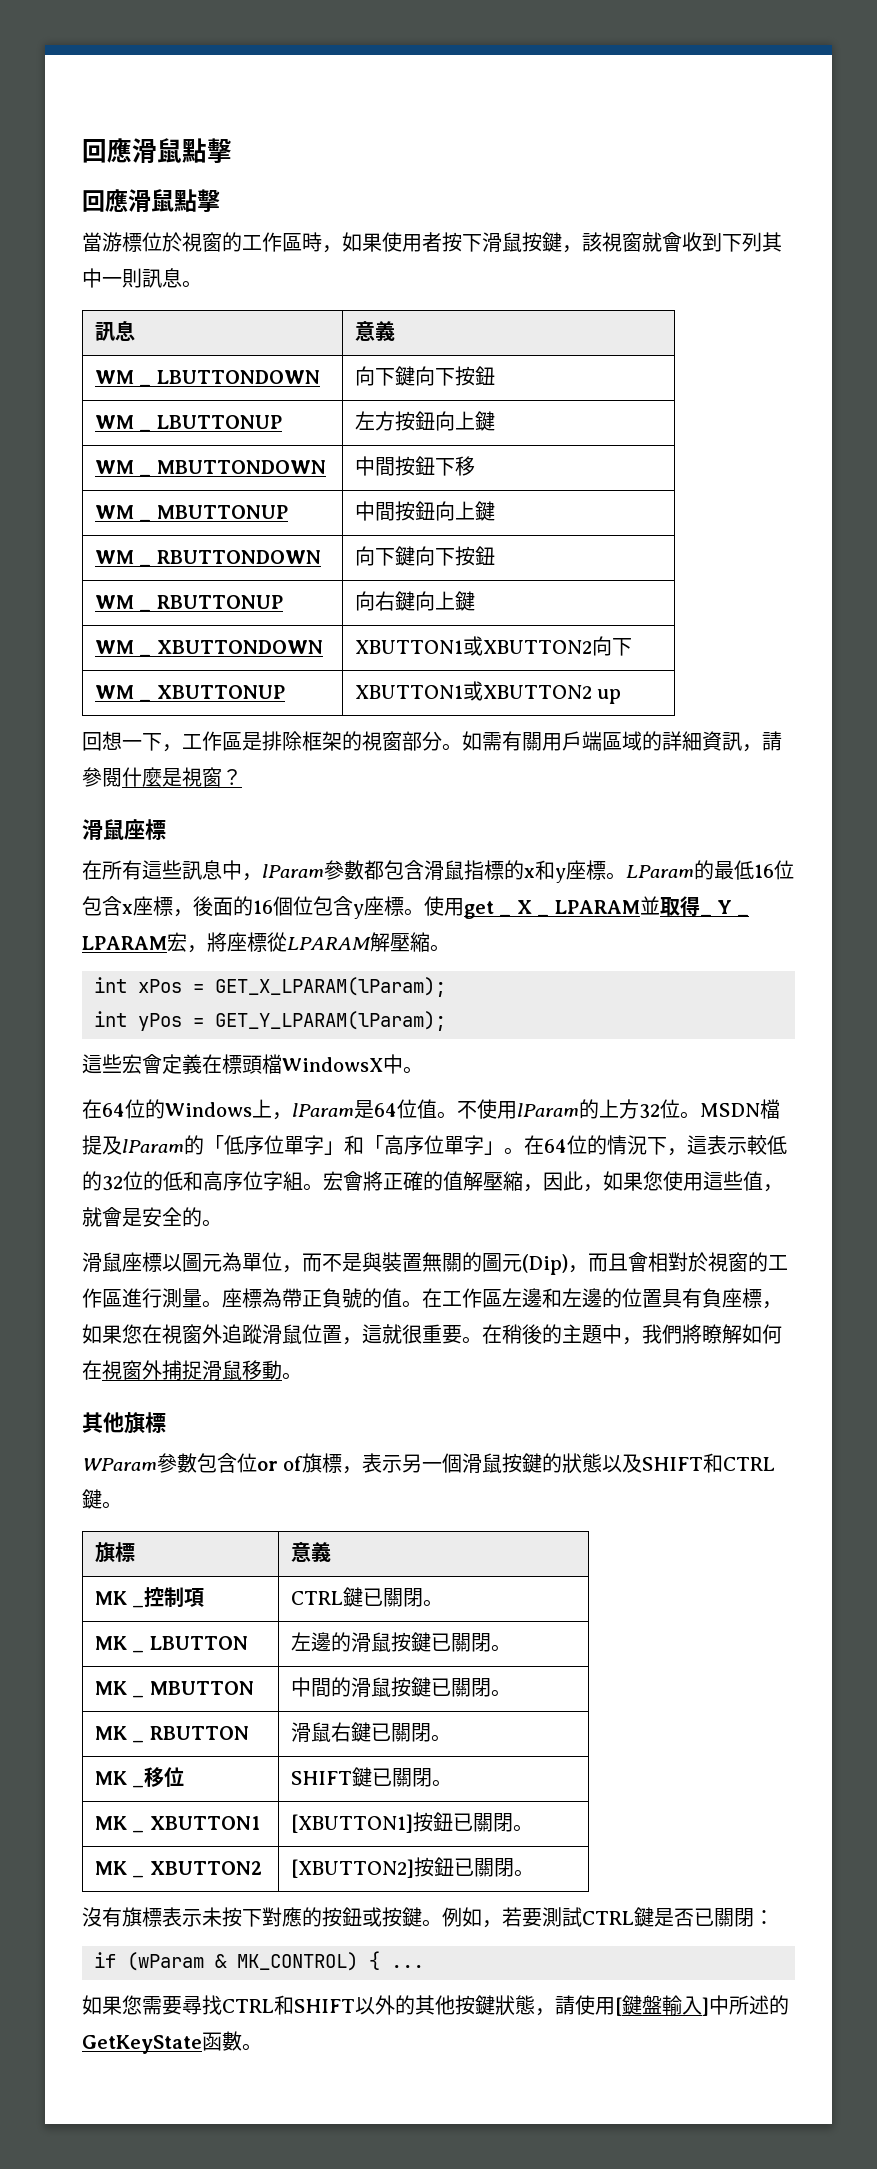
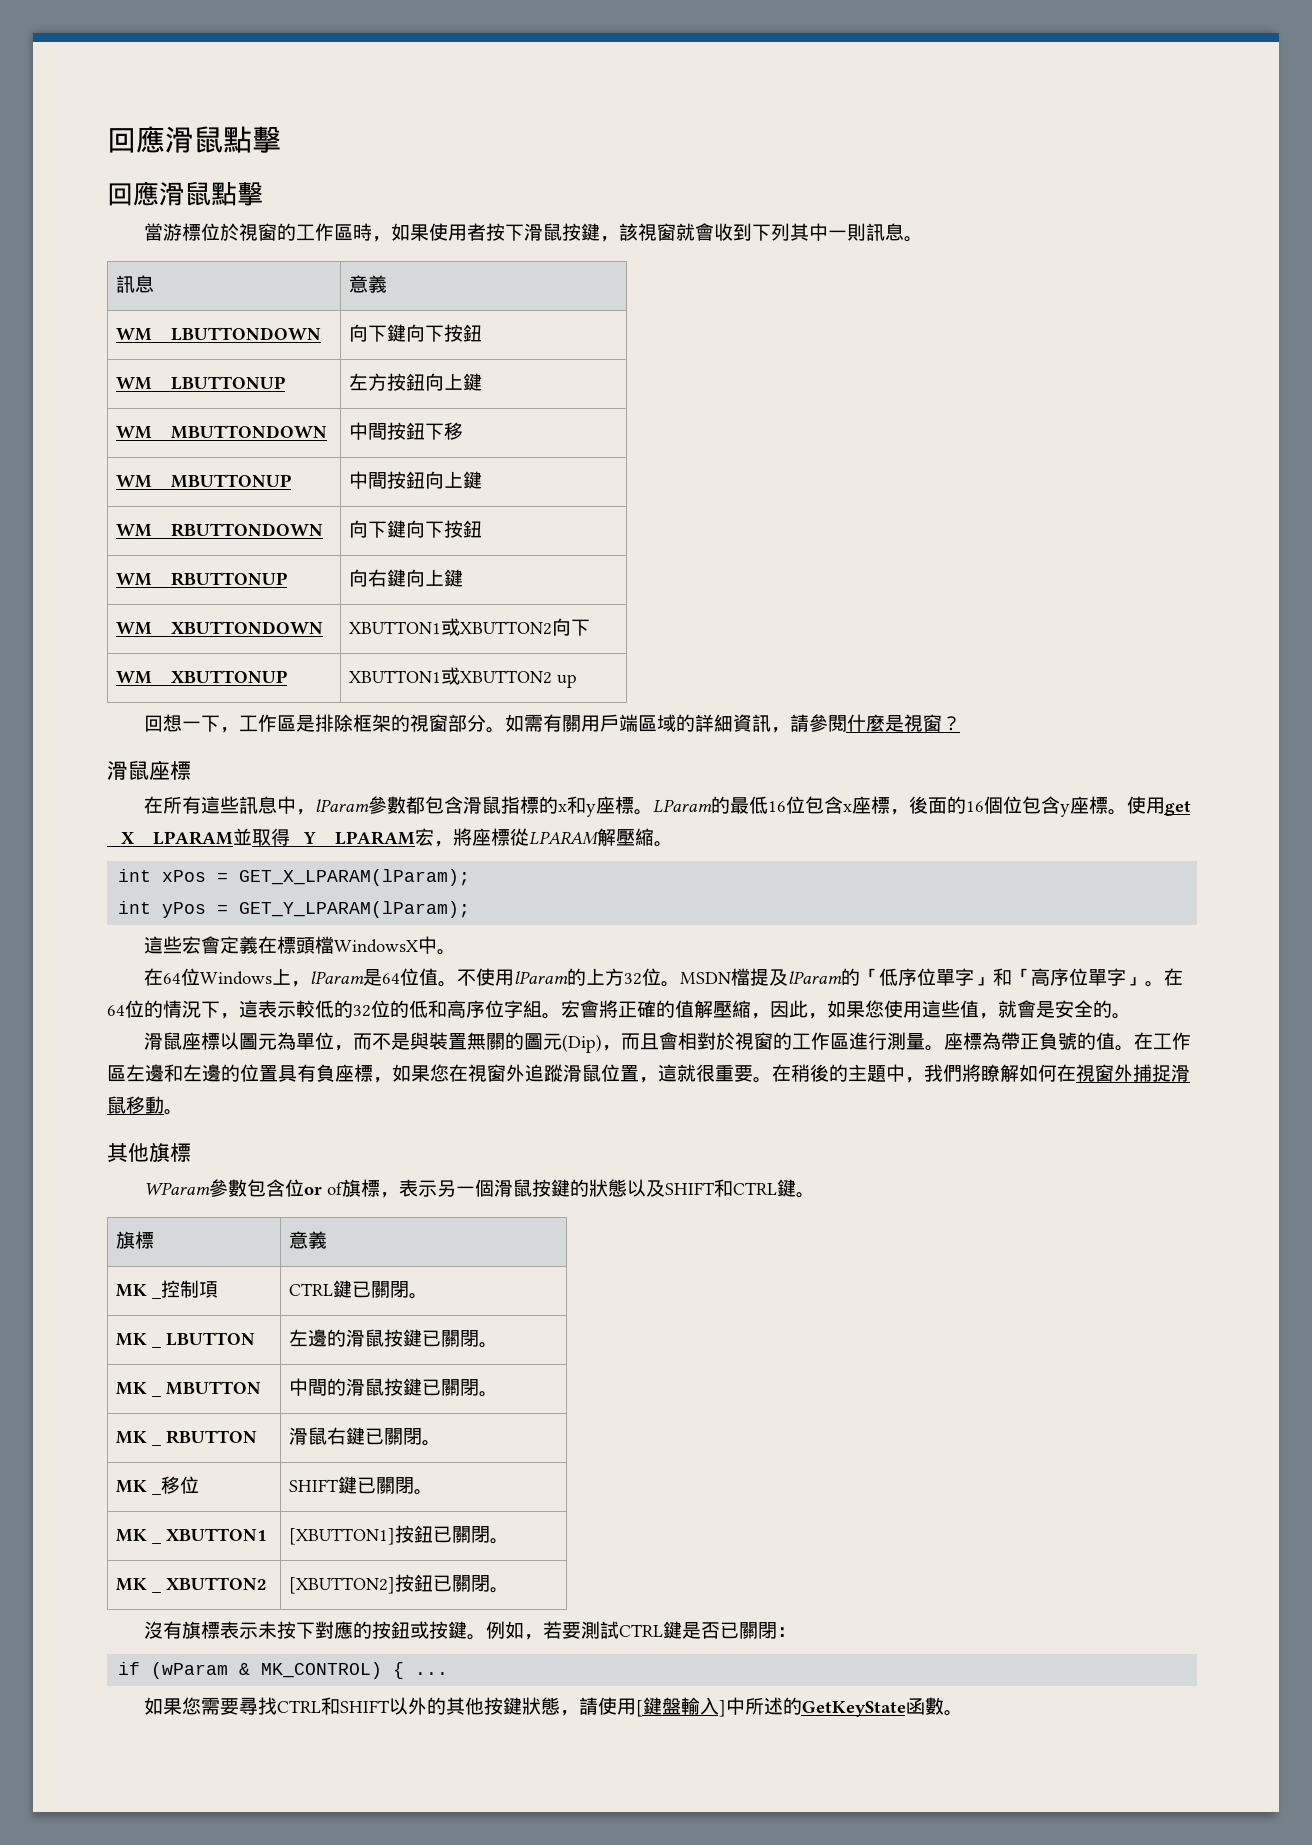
- 在64位的Windows上，lParam是64位值。
+ 在64位Windows上，lParam是64位值。

